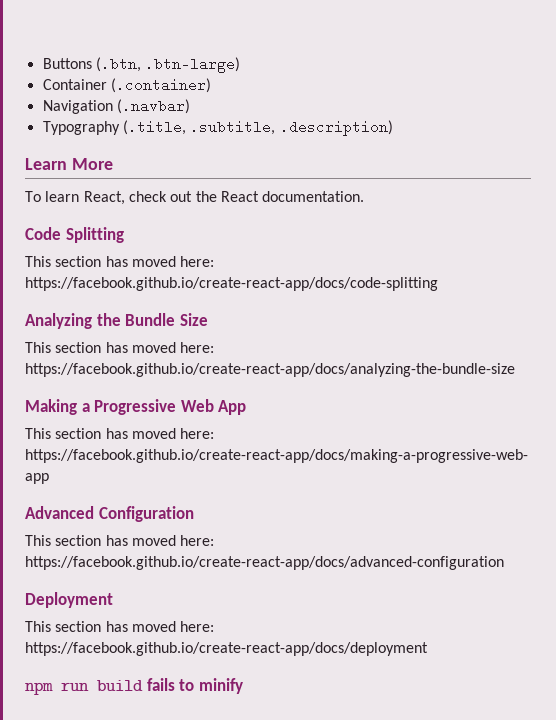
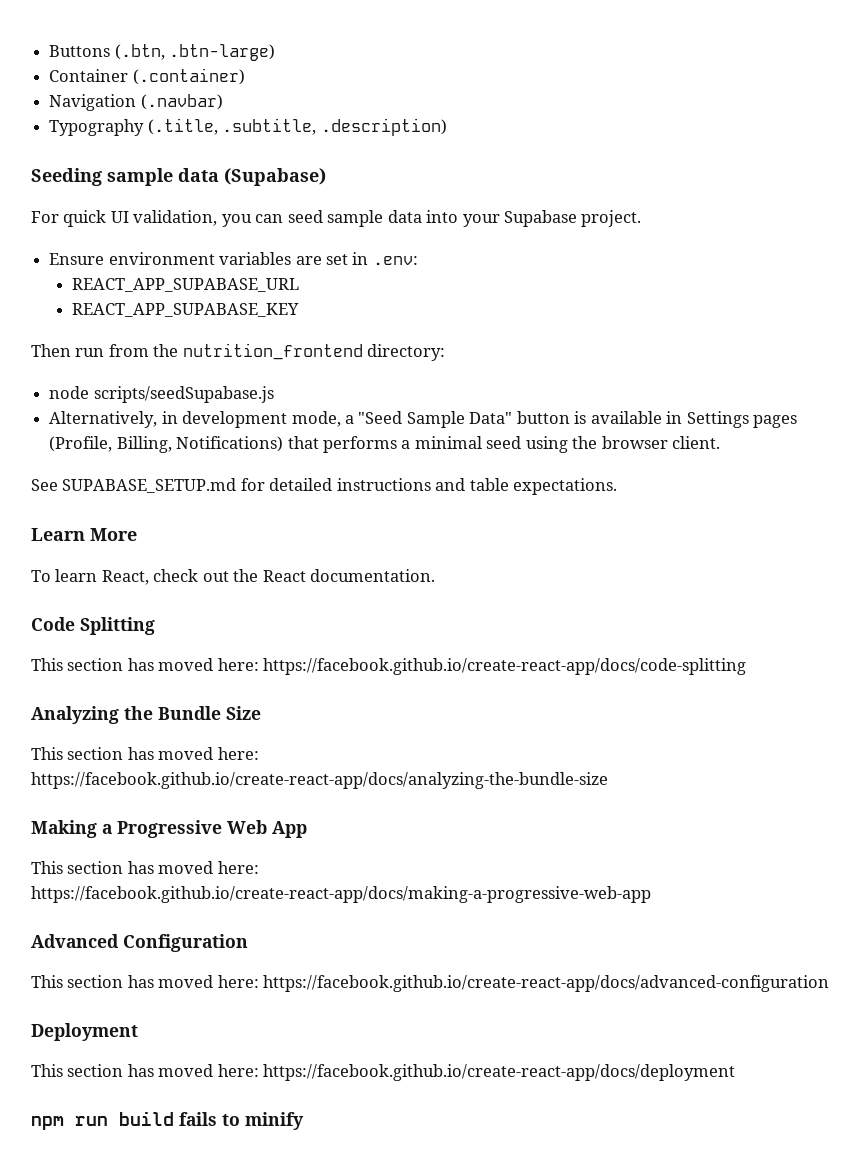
+ Seeding sample data (Supabase)
+ For quick UI validation, you can seed sample data into your Supabase project.
+ Ensure environment variables are set in .env:
+ REACT_APP_SUPABASE_URL
+ REACT_APP_SUPABASE_KEY
+ Then run from the nutrition_frontend directory:
+ node scripts/seedSupabase.js
+ Alternatively, in development mode, a "Seed Sample Data" button is available in Settings pages (Profile, Billing, Notifications) that performs a minimal seed using the browser client.
+ See SUPABASE_SETUP.md for detailed instructions and table expectations.

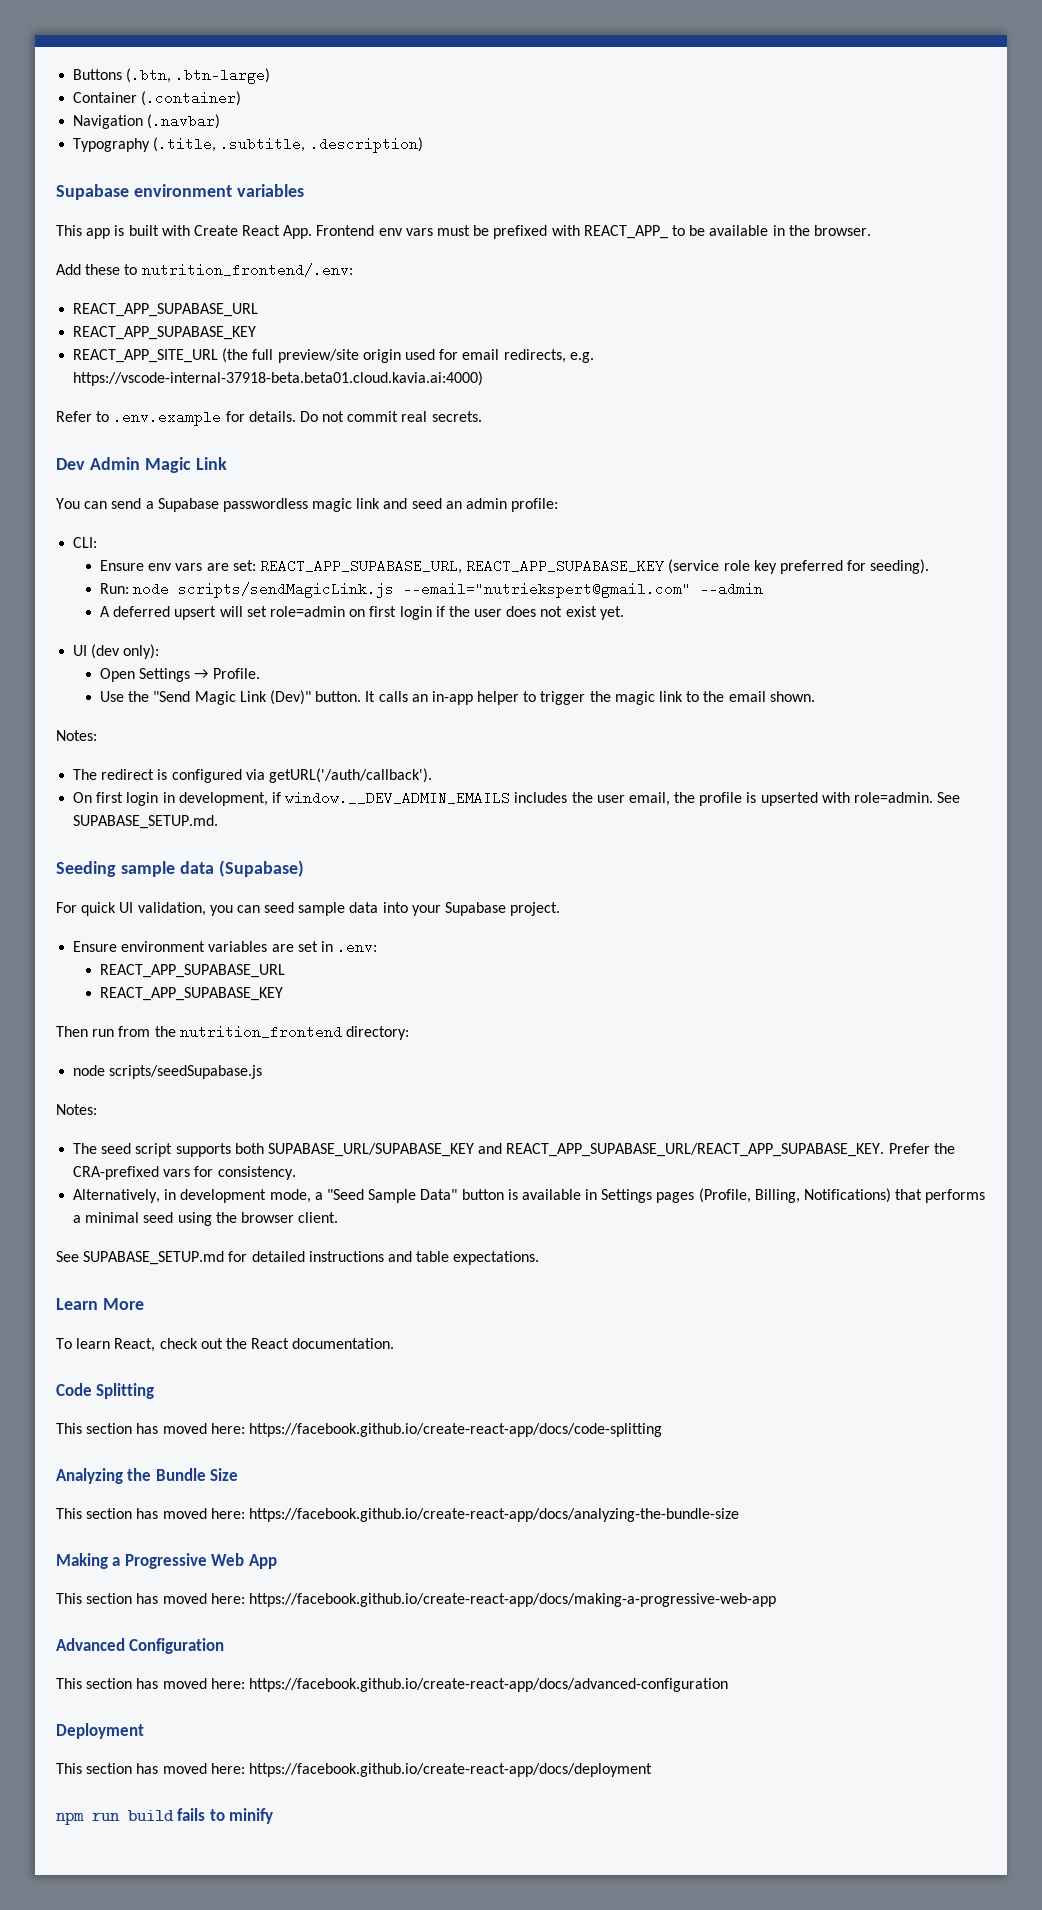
+ Supabase environment variables
+ This app is built with Create React App. Frontend env vars must be prefixed with REACT_APP_ to be available in the browser.
+ Add these to nutrition_frontend/.env:
+ REACT_APP_SUPABASE_URL
+ REACT_APP_SUPABASE_KEY
+ REACT_APP_SITE_URL (the full preview/site origin used for email redirects, e.g. https://vscode-internal-37918-beta.beta01.cloud.kavia.ai:4000)
+ Refer to .env.example for details. Do not commit real secrets.
+ Dev Admin Magic Link
+ You can send a Supabase passwordless magic link and seed an admin profile:
+ CLI:
+ Ensure env vars are set: REACT_APP_SUPABASE_URL, REACT_APP_SUPABASE_KEY (service role key preferred for seeding).
+ Run: node scripts/sendMagicLink.js --email="nutriekspert@gmail.com" --admin
+ A deferred upsert will set role=admin on first login if the user does not exist yet.
+ UI (dev only):
+ Open Settings → Profile.
+ Use the "Send Magic Link (Dev)" button. It calls an in-app helper to trigger the magic link to the email shown.
+ Notes:
+ The redirect is configured via getURL('/auth/callback').
+ On first login in development, if window.__DEV_ADMIN_EMAILS includes the user email, the profile is upserted with role=admin. See SUPABASE_SETUP.md.
  node scripts/seedSupabase.js
+ Notes:
+ The seed script supports both SUPABASE_URL/SUPABASE_KEY and REACT_APP_SUPABASE_URL/REACT_APP_SUPABASE_KEY. Prefer the CRA-prefixed vars for consistency.

